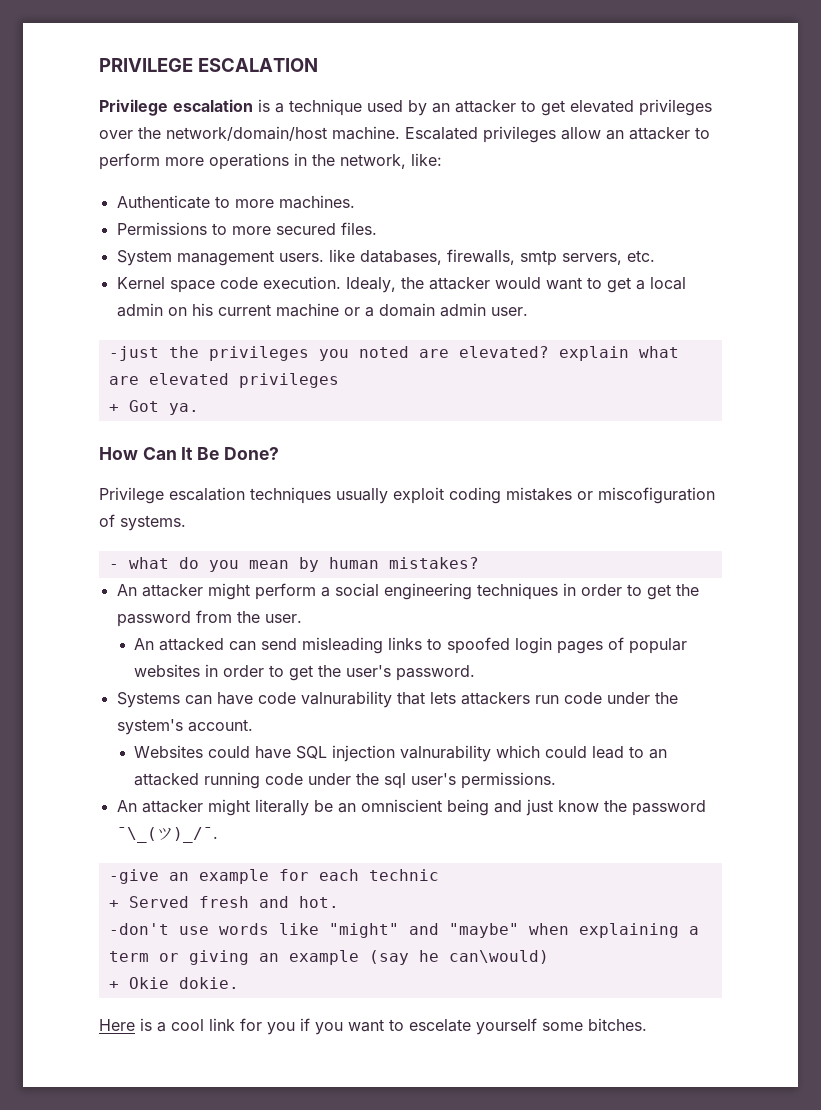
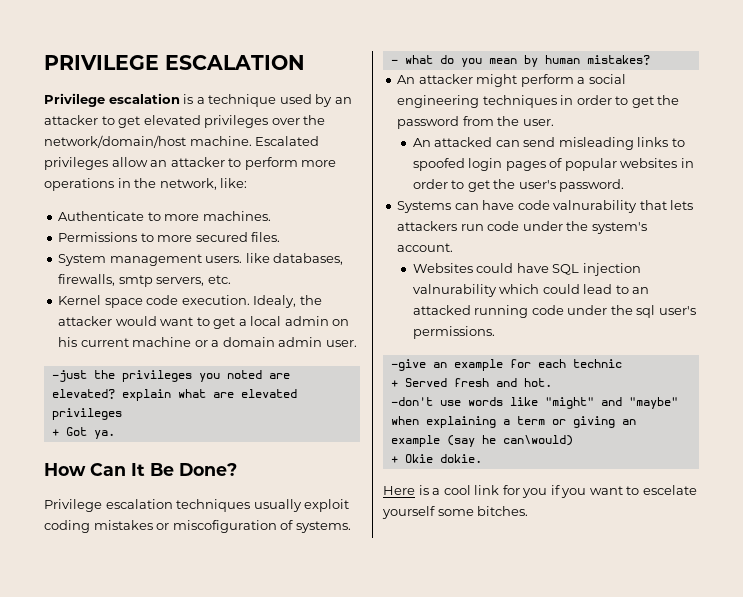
- An attacker might literally be an omniscient being and just know the password ¯\_(ツ)_/¯.

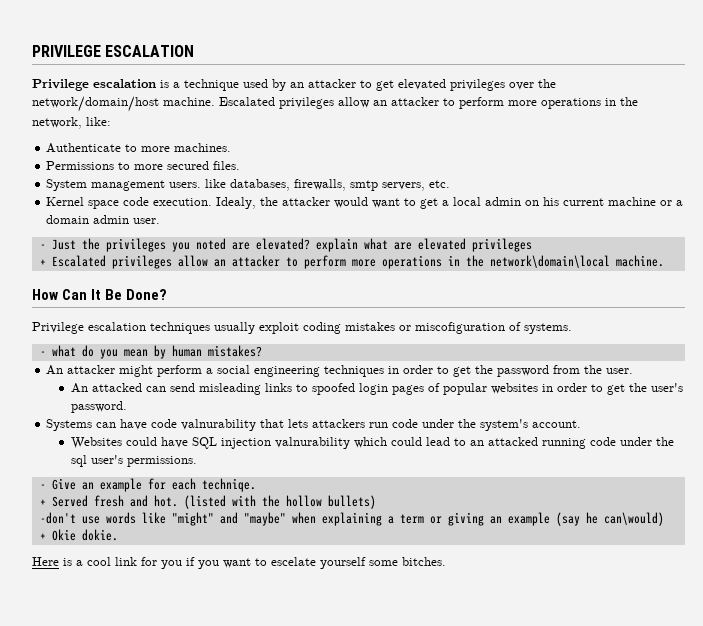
- -just the privileges you noted are elevated? explain what are elevated privileges
+ - Just the privileges you noted are elevated? explain what are elevated privileges
- + Got ya.
+ + Escalated privileges allow an attacker to perform more operations in the network\domain\local machine.
- -give an example for each technic
+ - Give an example for each techniqe.
+ (listed with the hollow bullets)

